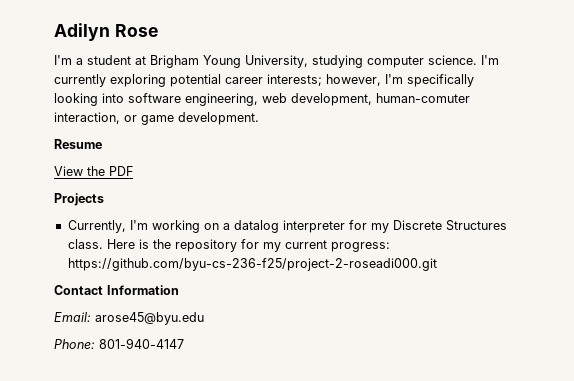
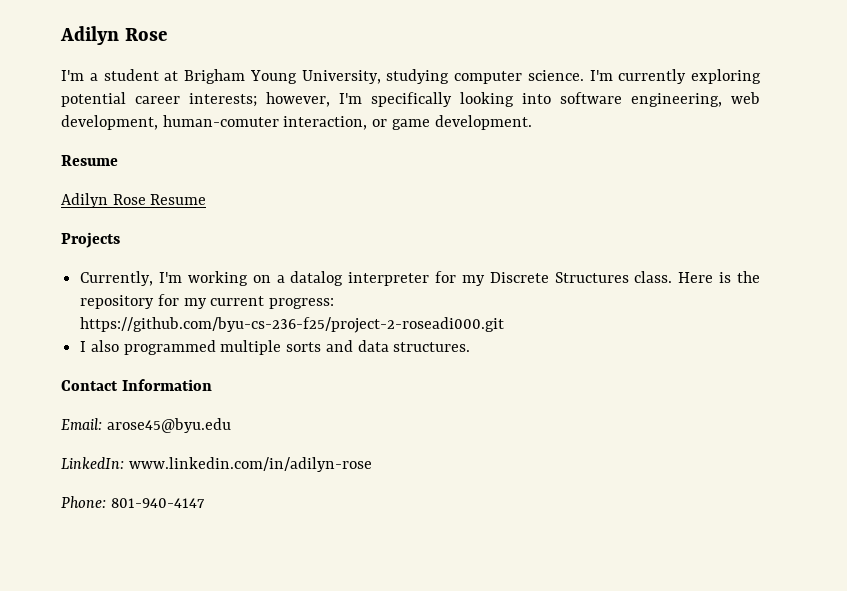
- View the PDF
+ Adilyn Rose Resume
+ I also programmed multiple sorts and data structures.
+ LinkedIn: www.linkedin.com/in/adilyn-rose

